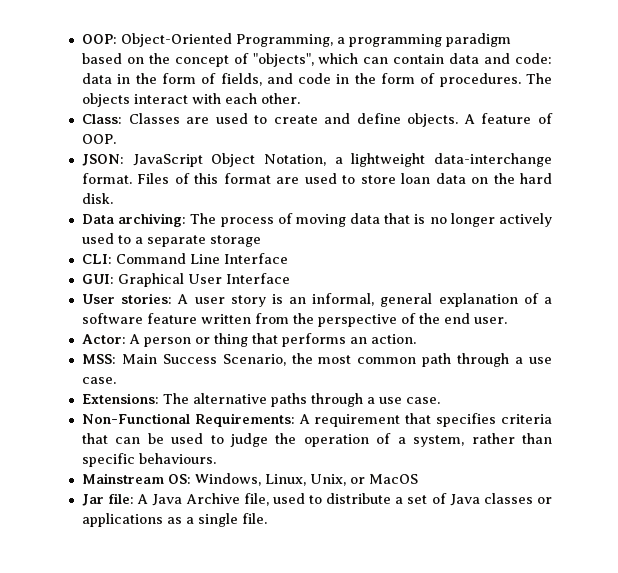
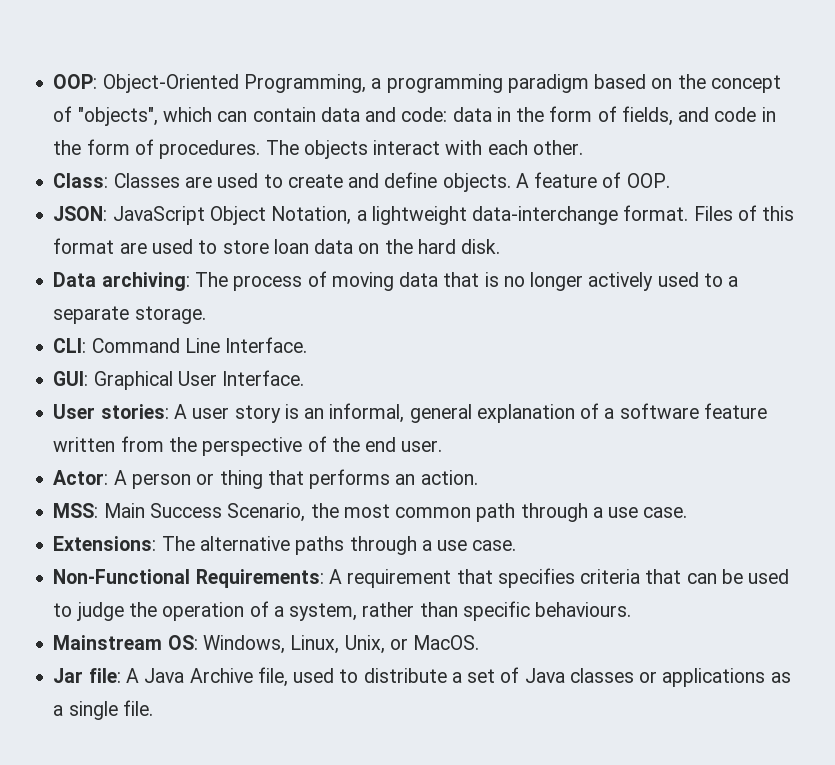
- Data archiving: The process of moving data that is no longer actively used to a separate storage
+ Data archiving: The process of moving data that is no longer actively used to a separate storage.
- CLI: Command Line Interface
+ CLI: Command Line Interface.
- GUI: Graphical User Interface
+ GUI: Graphical User Interface.
- Mainstream OS: Windows, Linux, Unix, or MacOS
+ Mainstream OS: Windows, Linux, Unix, or MacOS.

